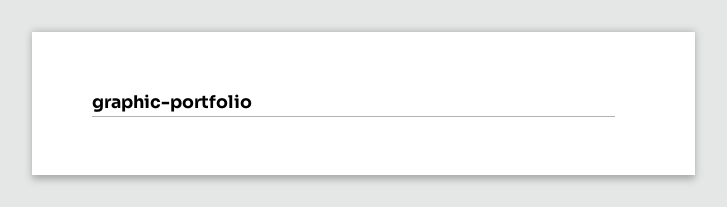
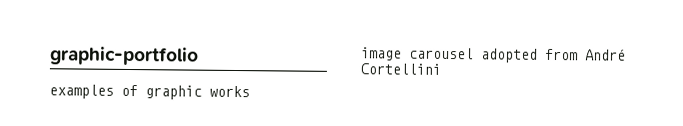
+ examples of graphic works
+ image carousel adopted from André Cortellini

